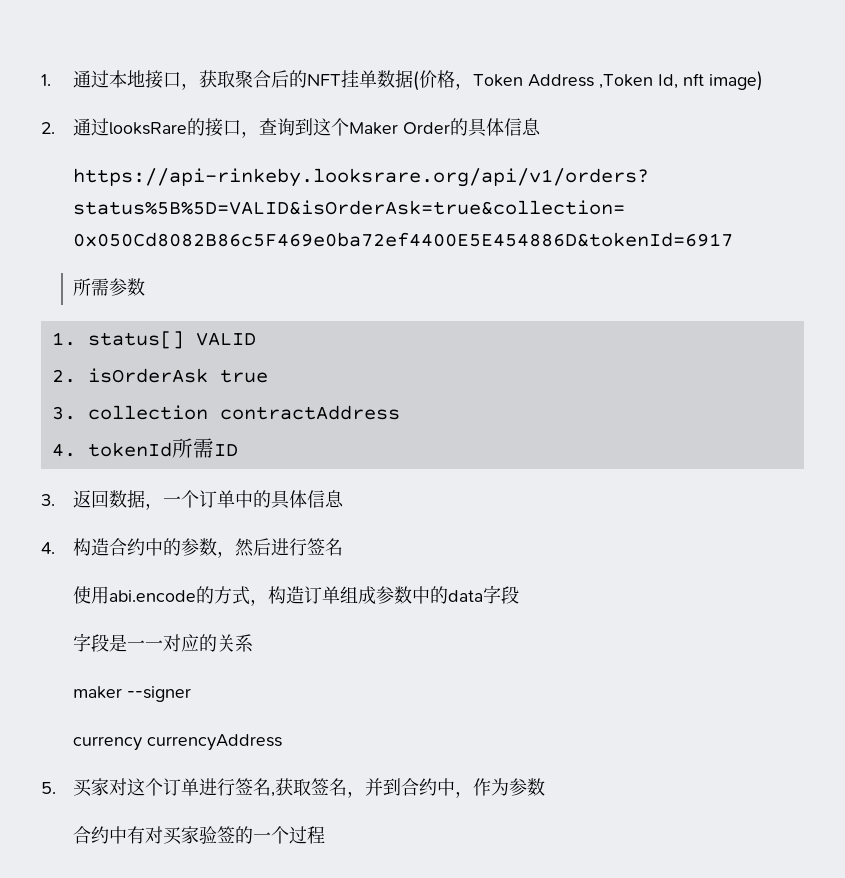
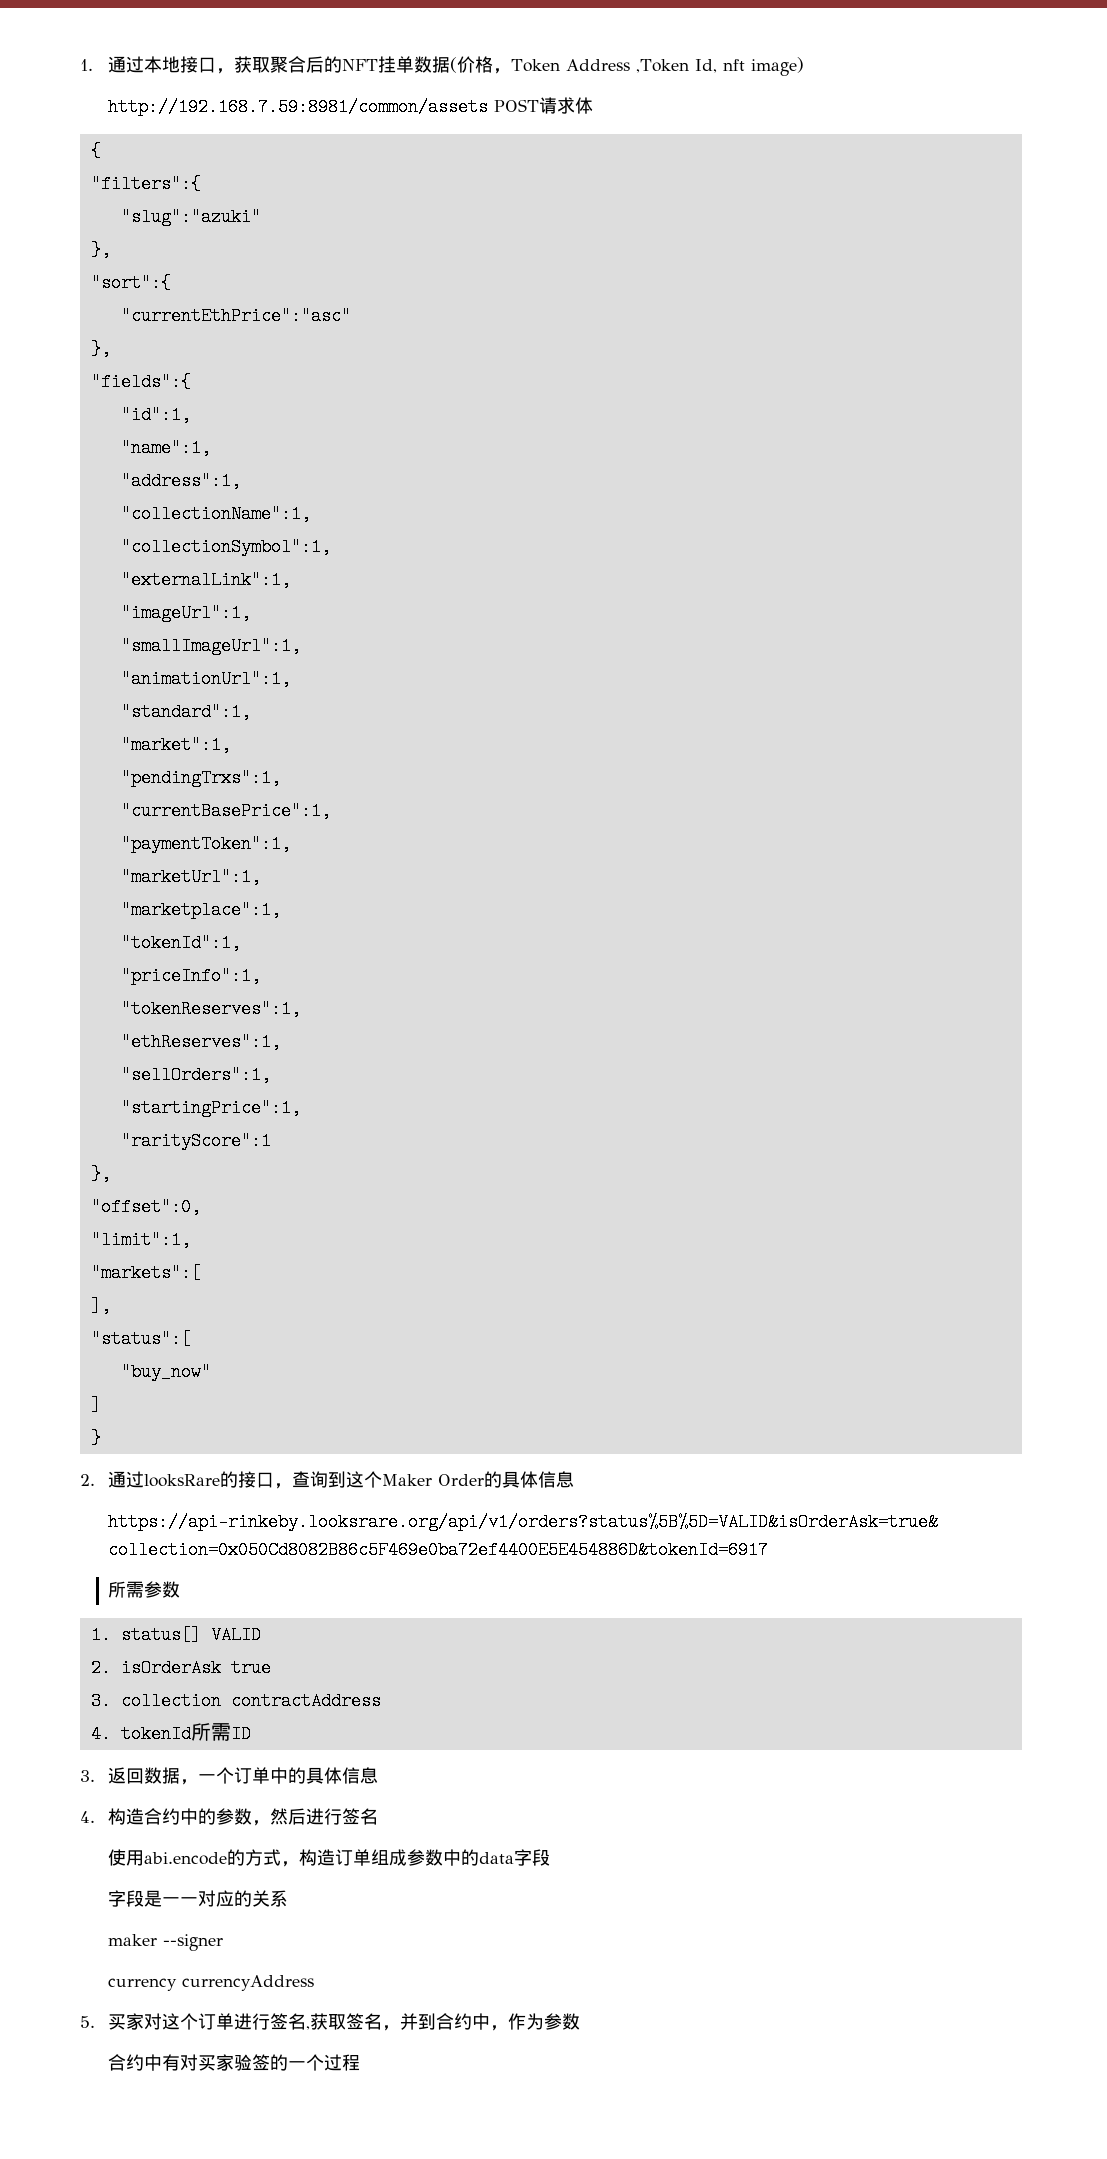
+ http://192.168.7.59:8981/common/assets POST请求体
+ {
+ "filters":{
+ "slug":"azuki"
+ },
+ "sort":{
+ "currentEthPrice":"asc"
+ },
+ "fields":{
+ "id":1,
+ "name":1,
+ "address":1,
+ "collectionName":1,
+ "collectionSymbol":1,
+ "externalLink":1,
+ "imageUrl":1,
+ "smallImageUrl":1,
+ "animationUrl":1,
+ "standard":1,
+ "market":1,
+ "pendingTrxs":1,
+ "currentBasePrice":1,
+ "paymentToken":1,
+ "marketUrl":1,
+ "marketplace":1,
+ "tokenId":1,
+ "priceInfo":1,
+ "tokenReserves":1,
+ "ethReserves":1,
+ "sellOrders":1,
+ "startingPrice":1,
+ "rarityScore":1
+ },
+ "offset":0,
+ "limit":1,
+ "markets":[
+ ],
+ "status":[
+ "buy_now"
+ ]
+ }

